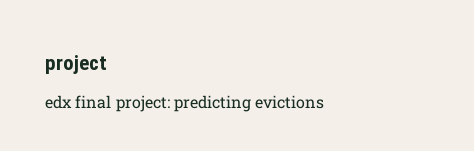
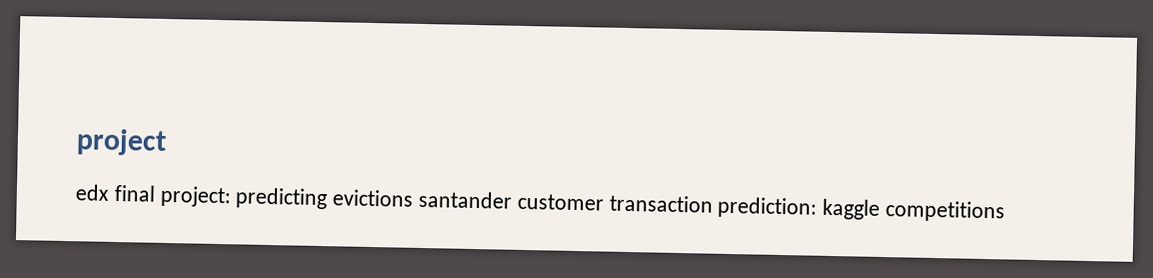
- edx final project: predicting evictions
+ edx final project: predicting evictions santander customer transaction prediction: kaggle competitions

